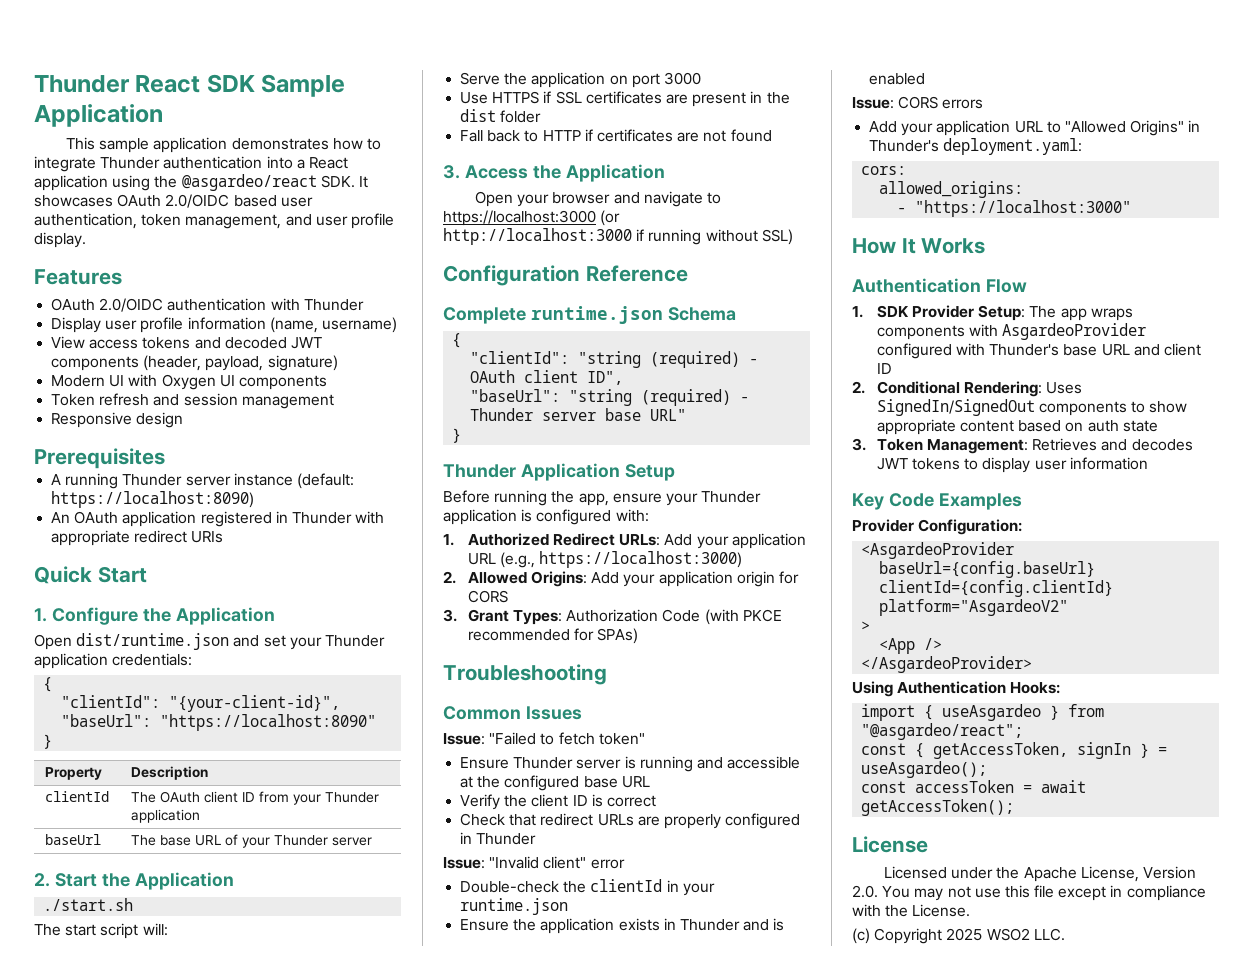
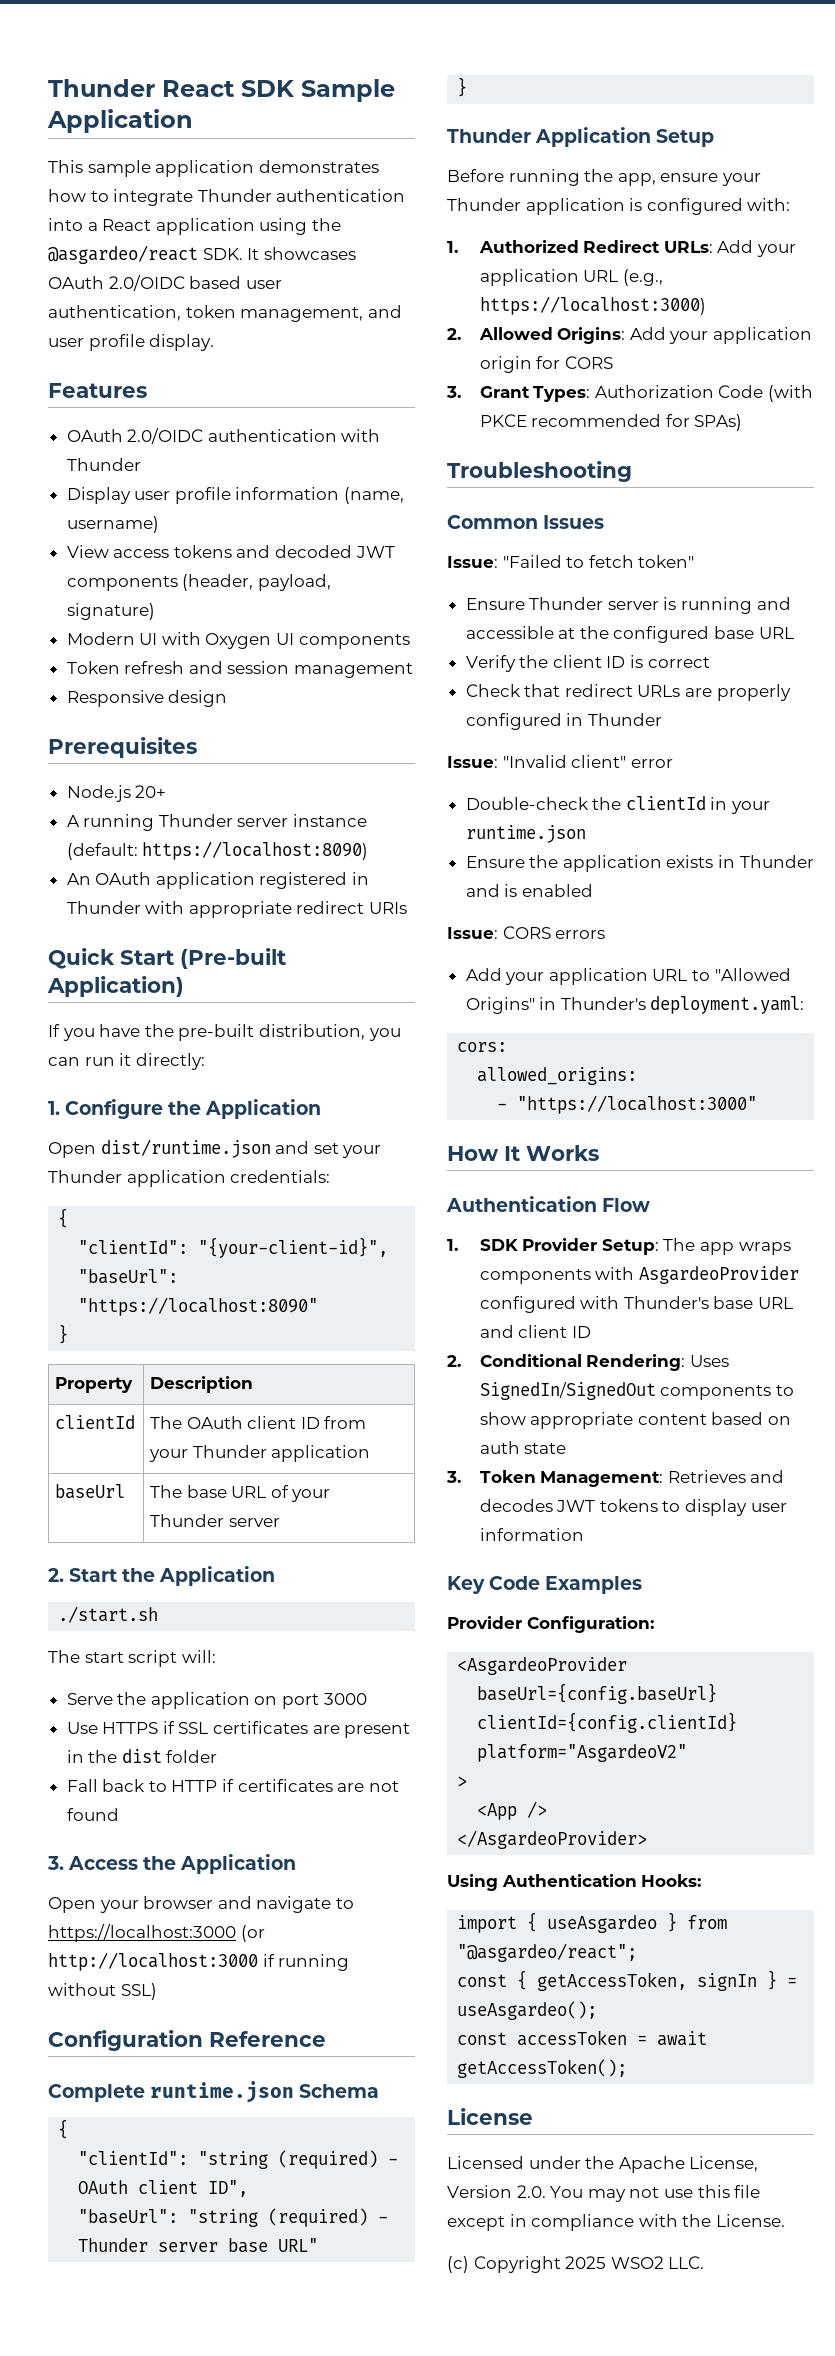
+ Node.js 20+
- Quick Start
+ Quick Start (Pre-built Application)
+ If you have the pre-built distribution, you can run it directly:

